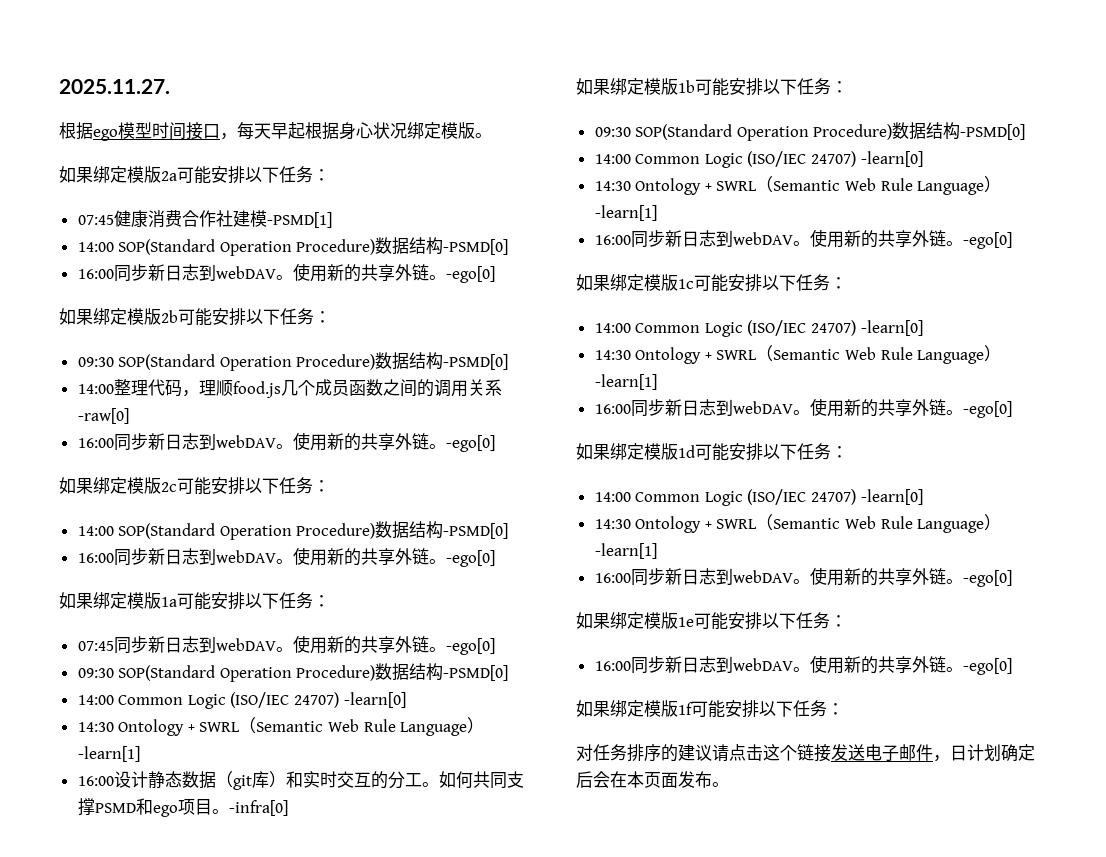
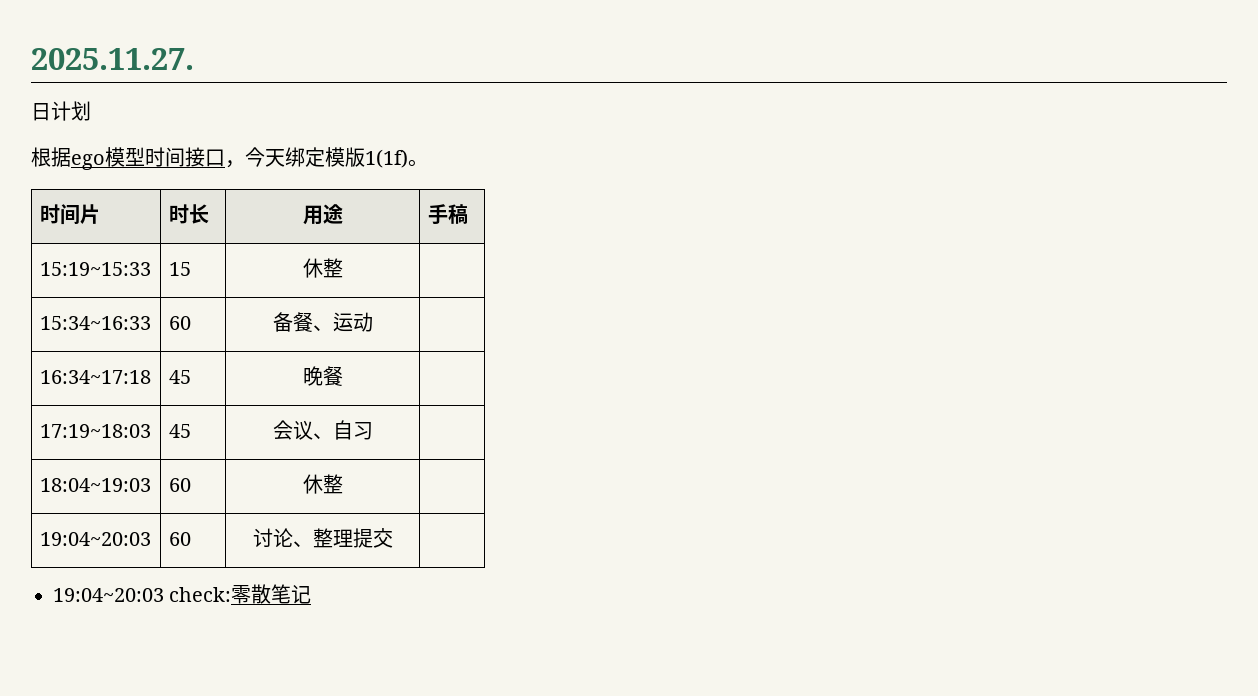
+ 日计划
- 根据ego模型时间接口，每天早起根据身心状况绑定模版。
- 如果绑定模版2a可能安排以下任务：
- 07:45健康消费合作社建模-PSMD[1]
- 14:00 SOP(Standard Operation Procedure)数据结构-PSMD[0]
- 16:00同步新日志到webDAV。使用新的共享外链。-ego[0]
- 如果绑定模版2b可能安排以下任务：
- 09:30 SOP(Standard Operation Procedure)数据结构-PSMD[0]
- 14:00整理代码，理顺food.js几个成员函数之间的调用关系-raw[0]
- 16:00同步新日志到webDAV。使用新的共享外链。-ego[0]
- 如果绑定模版2c可能安排以下任务：
- 14:00 SOP(Standard Operation Procedure)数据结构-PSMD[0]
- 16:00同步新日志到webDAV。使用新的共享外链。-ego[0]
- 如果绑定模版1a可能安排以下任务：
- 07:45同步新日志到webDAV。使用新的共享外链。-ego[0]
- 09:30 SOP(Standard Operation Procedure)数据结构-PSMD[0]
- 14:00 Common Logic (ISO/IEC 24707) -learn[0]
- 14:30 Ontology + SWRL（Semantic Web Rule Language）-learn[1]
- 16:00设计静态数据（git库）和实时交互的分工。如何共同支撑PSMD和ego项目。-infra[0]
- 如果绑定模版1b可能安排以下任务：
- 09:30 SOP(Standard Operation Procedure)数据结构-PSMD[0]
- 14:00 Common Logic (ISO/IEC 24707) -learn[0]
- 14:30 Ontology + SWRL（Semantic Web Rule Language）-learn[1]
- 16:00同步新日志到webDAV。使用新的共享外链。-ego[0]
- 如果绑定模版1c可能安排以下任务：
- 14:00 Common Logic (ISO/IEC 24707) -learn[0]
- 14:30 Ontology + SWRL（Semantic Web Rule Language）-learn[1]
- 16:00同步新日志到webDAV。使用新的共享外链。-ego[0]
- 如果绑定模版1d可能安排以下任务：
- 14:00 Common Logic (ISO/IEC 24707) -learn[0]
- 14:30 Ontology + SWRL（Semantic Web Rule Language）-learn[1]
- 16:00同步新日志到webDAV。使用新的共享外链。-ego[0]
- 如果绑定模版1e可能安排以下任务：
- 16:00同步新日志到webDAV。使用新的共享外链。-ego[0]
- 如果绑定模版1f可能安排以下任务：
- 对任务排序的建议请点击这个链接发送电子邮件，日计划确定后会在本页面发布。
+ 根据ego模型时间接口，今天绑定模版1(1f)。
+ 时间片 | 时长 | 用途 | 手稿
+ 15:19~15:33 | 15 | 休整 |
+ 15:34~16:33 | 60 | 备餐、运动 |
+ 16:34~17:18 | 45 | 晚餐 |
+ 17:19~18:03 | 45 | 会议、自习 |
+ 18:04~19:03 | 60 | 休整 |
+ 19:04~20:03 | 60 | 讨论、整理提交 |
+ 19:04~20:03 check:零散笔记

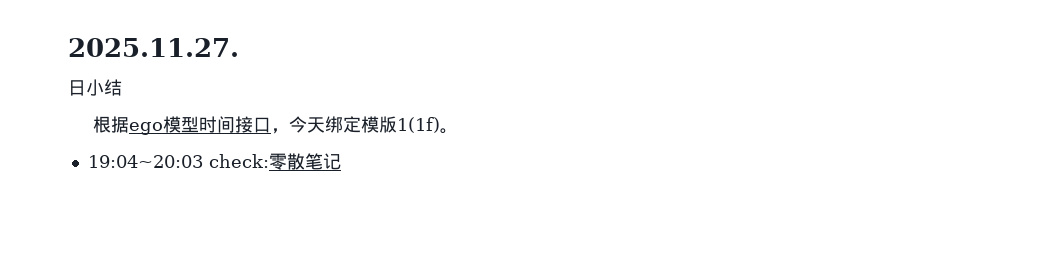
- 日计划
+ 日小结
- 时间片 | 时长 | 用途 | 手稿
- 15:19~15:33 | 15 | 休整 |
- 15:34~16:33 | 60 | 备餐、运动 |
- 16:34~17:18 | 45 | 晚餐 |
- 17:19~18:03 | 45 | 会议、自习 |
- 18:04~19:03 | 60 | 休整 |
- 19:04~20:03 | 60 | 讨论、整理提交 |

